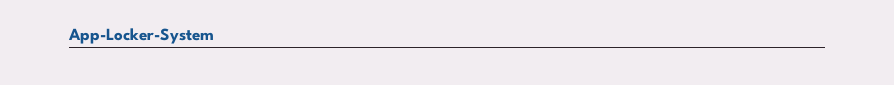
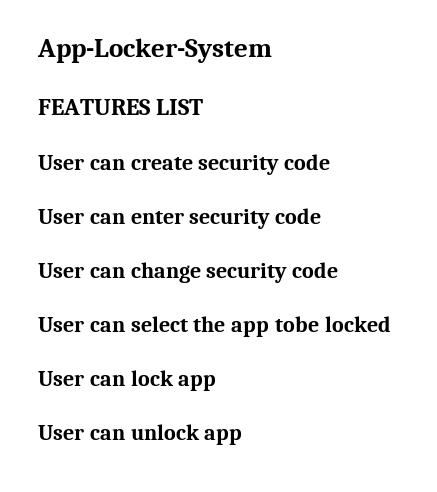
+ FEATURES LIST
+ User can create security code
+ User can enter security code
+ User can change security code
+ User can select the app tobe locked
+ User can lock app
+ User can unlock app

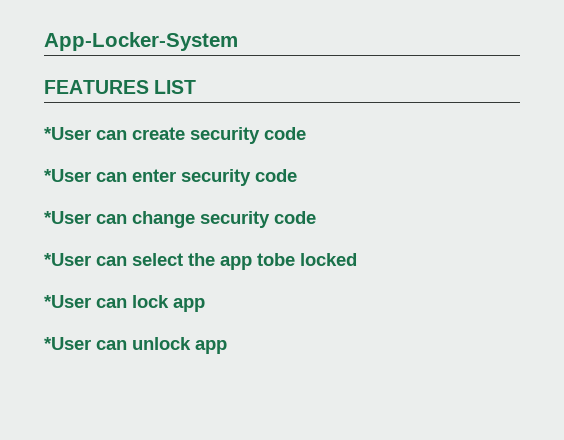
- User can create security code
+ *User can create security code
- User can enter security code
+ *User can enter security code
- User can change security code
+ *User can change security code
- User can select the app tobe locked
+ *User can select the app tobe locked
- User can lock app
+ *User can lock app
- User can unlock app
+ *User can unlock app

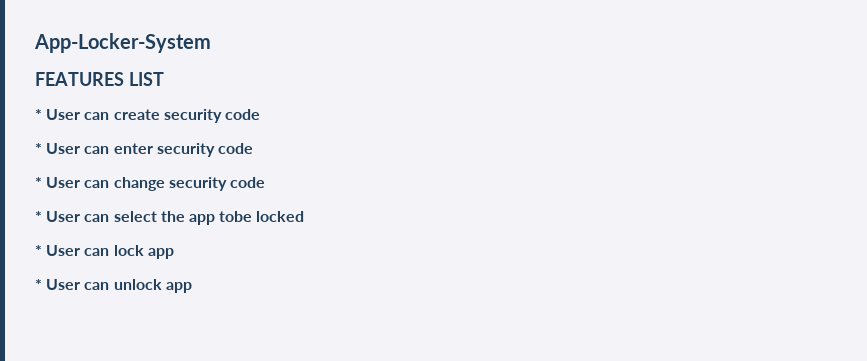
- *User can create security code
+ * User can create security code
- *User can enter security code
+ * User can enter security code
- *User can change security code
+ * User can change security code
- *User can select the app tobe locked
+ * User can select the app tobe locked
- *User can lock app
+ * User can lock app
- *User can unlock app
+ * User can unlock app

